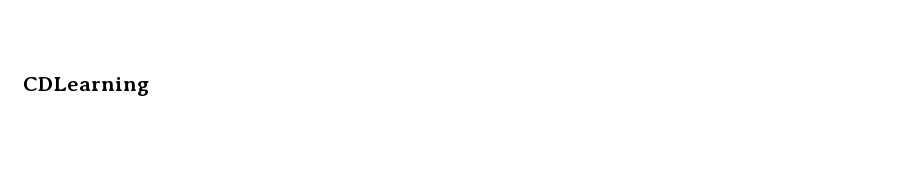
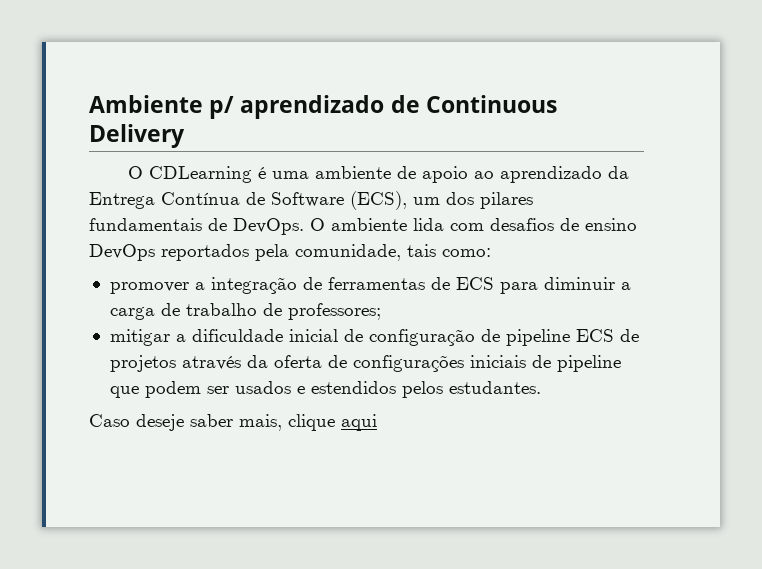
- CDLearning
+ Ambiente p/ aprendizado de Continuous Delivery
+ O CDLearning é uma ambiente de apoio ao aprendizado da Entrega Contínua de Software (ECS), um dos pilares fundamentais de DevOps. O ambiente lida com desafios de ensino DevOps reportados pela comunidade, tais como:
+ promover a integração de ferramentas de ECS para diminuir a carga de trabalho de professores;
+ mitigar a dificuldade inicial de configuração de pipeline ECS de projetos através da oferta de configurações iniciais de pipeline que podem ser usados e estendidos pelos estudantes.
+ Caso deseje saber mais, clique aqui

